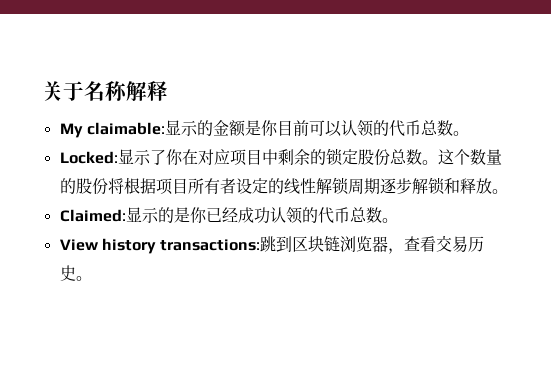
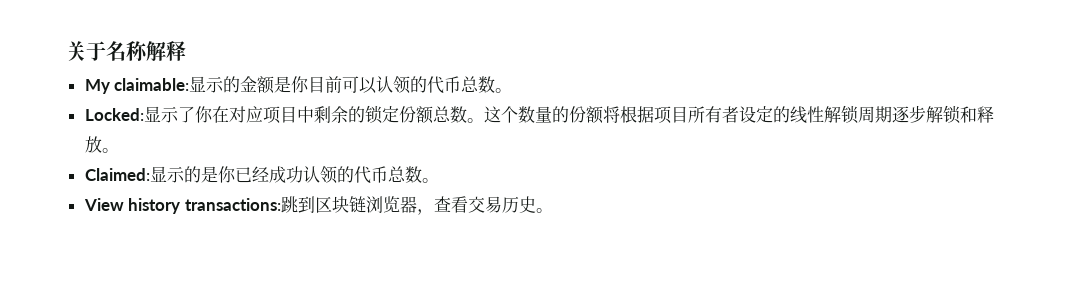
- Locked:显示了你在对应项目中剩余的锁定股份总数。
+ Locked:显示了你在对应项目中剩余的锁定份额总数。
- 这个数量的股份将根据项目所有者设定的线性解锁周期逐步解锁和释放。
+ 这个数量的份额将根据项目所有者设定的线性解锁周期逐步解锁和释放。

